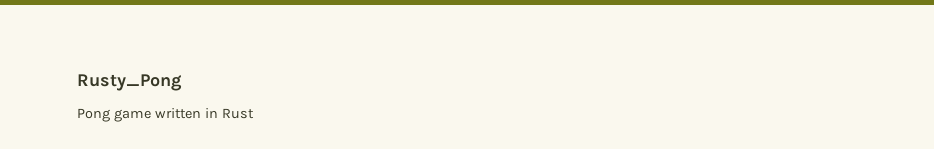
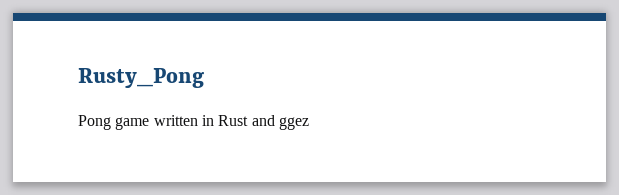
- Pong game written in Rust
+ Pong game written in Rust and ggez

